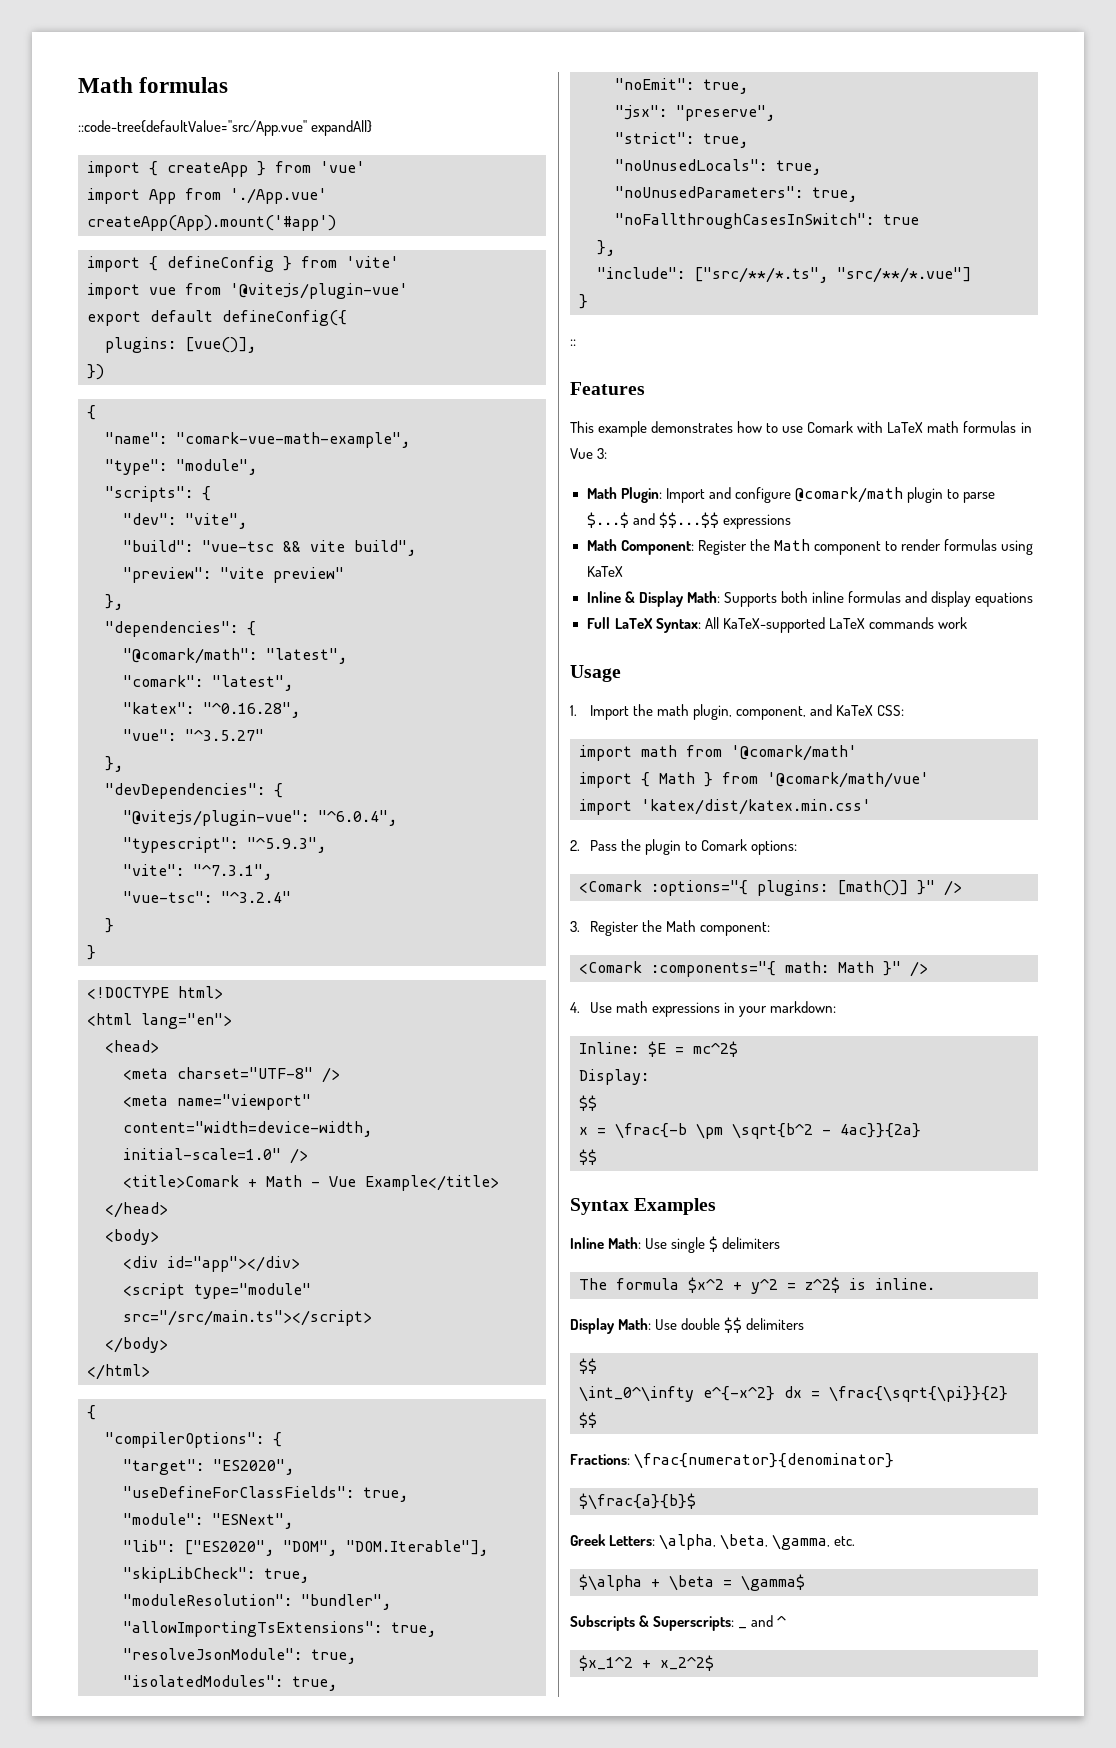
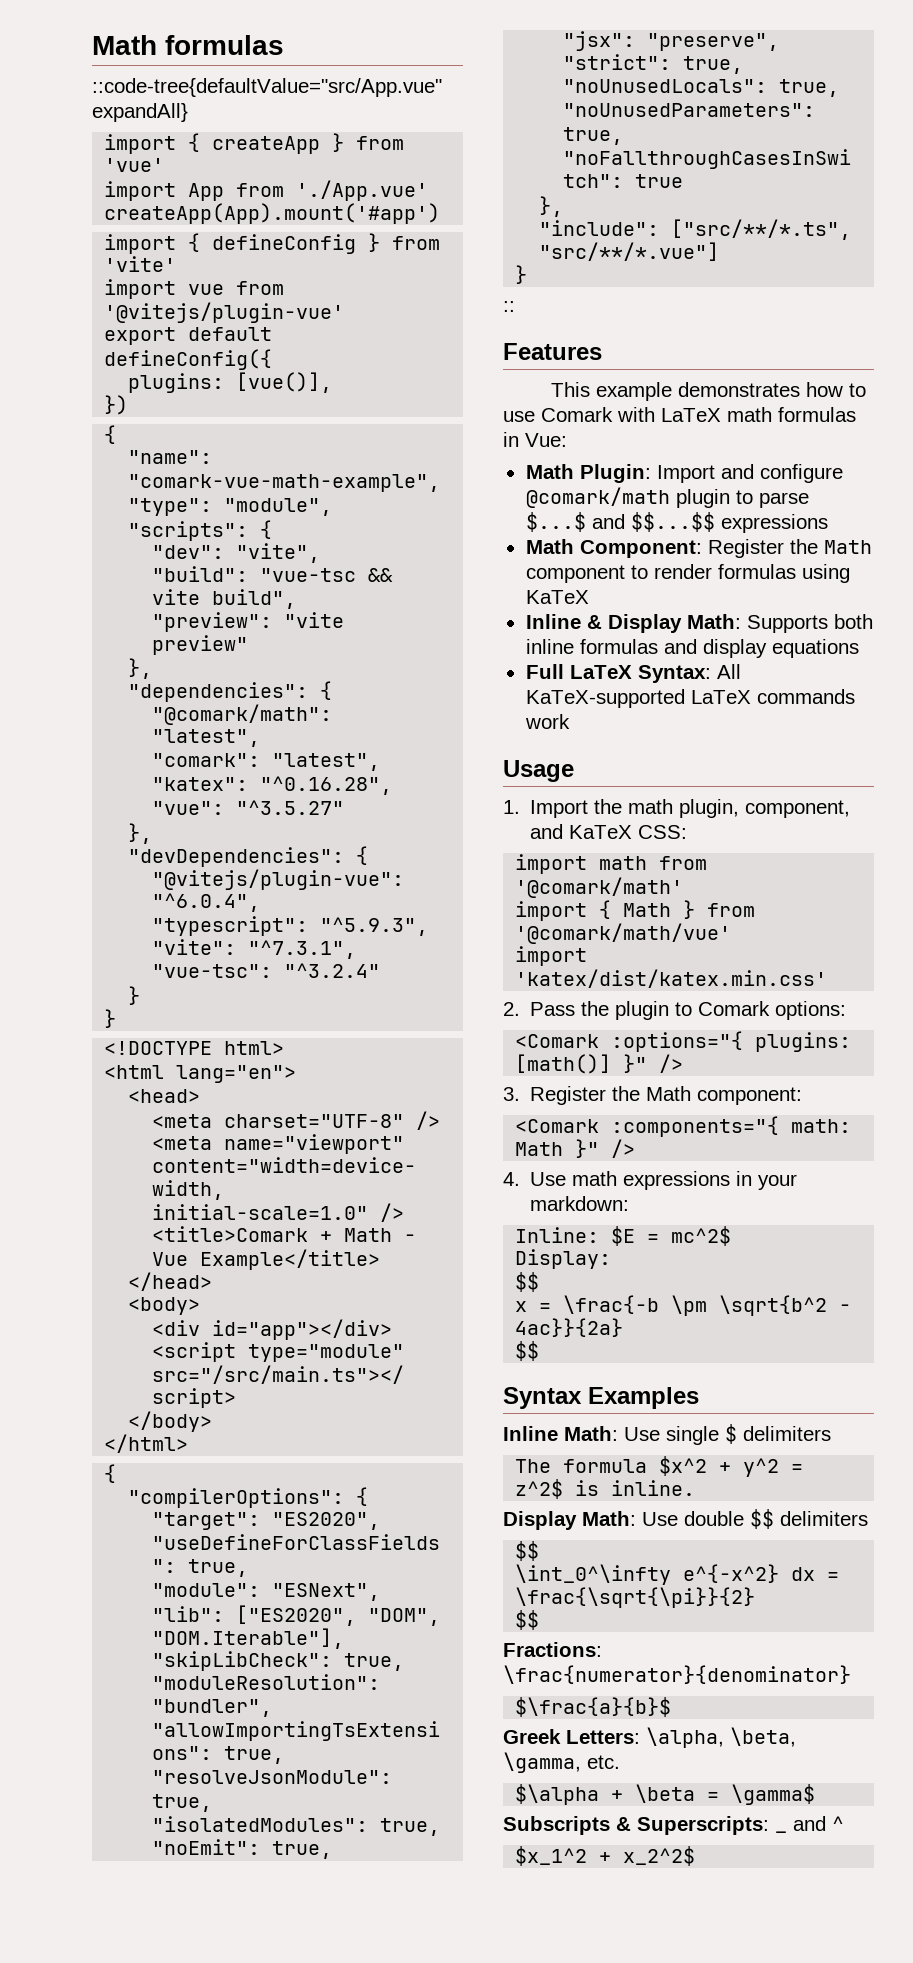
- This example demonstrates how to use Comark with LaTeX math formulas in Vue 3:
+ This example demonstrates how to use Comark with LaTeX math formulas in Vue:

